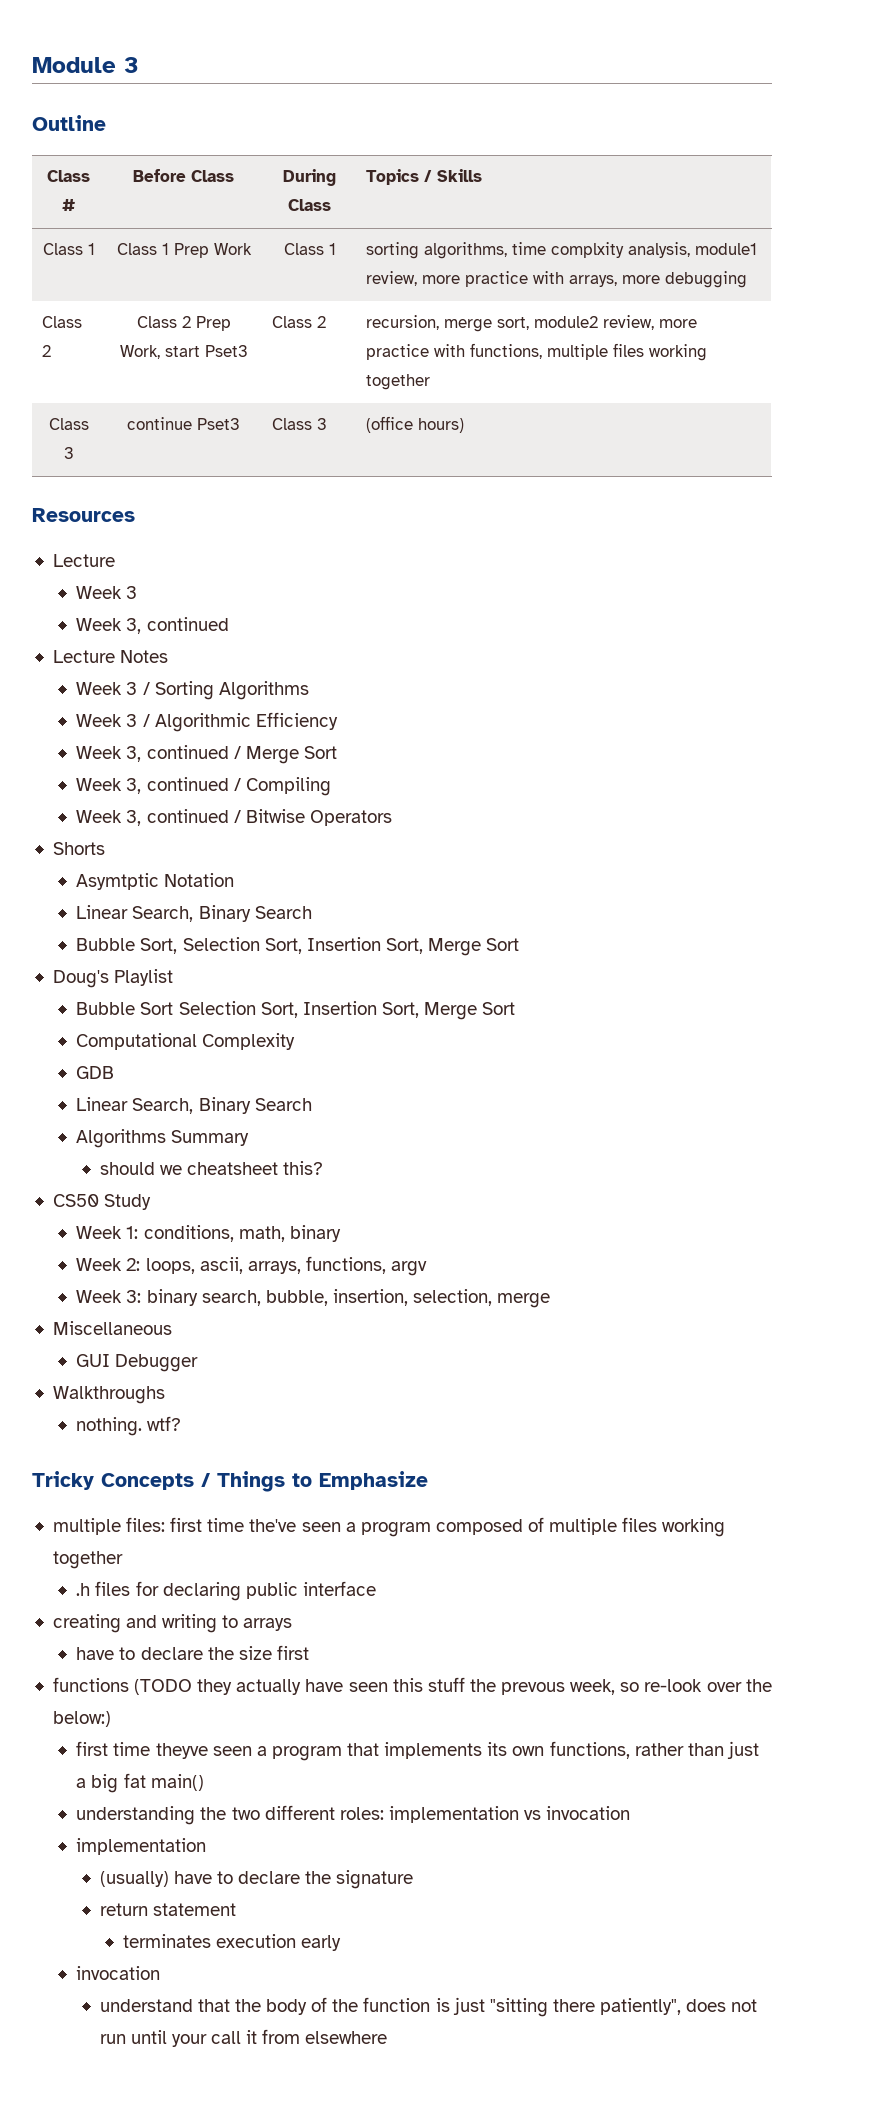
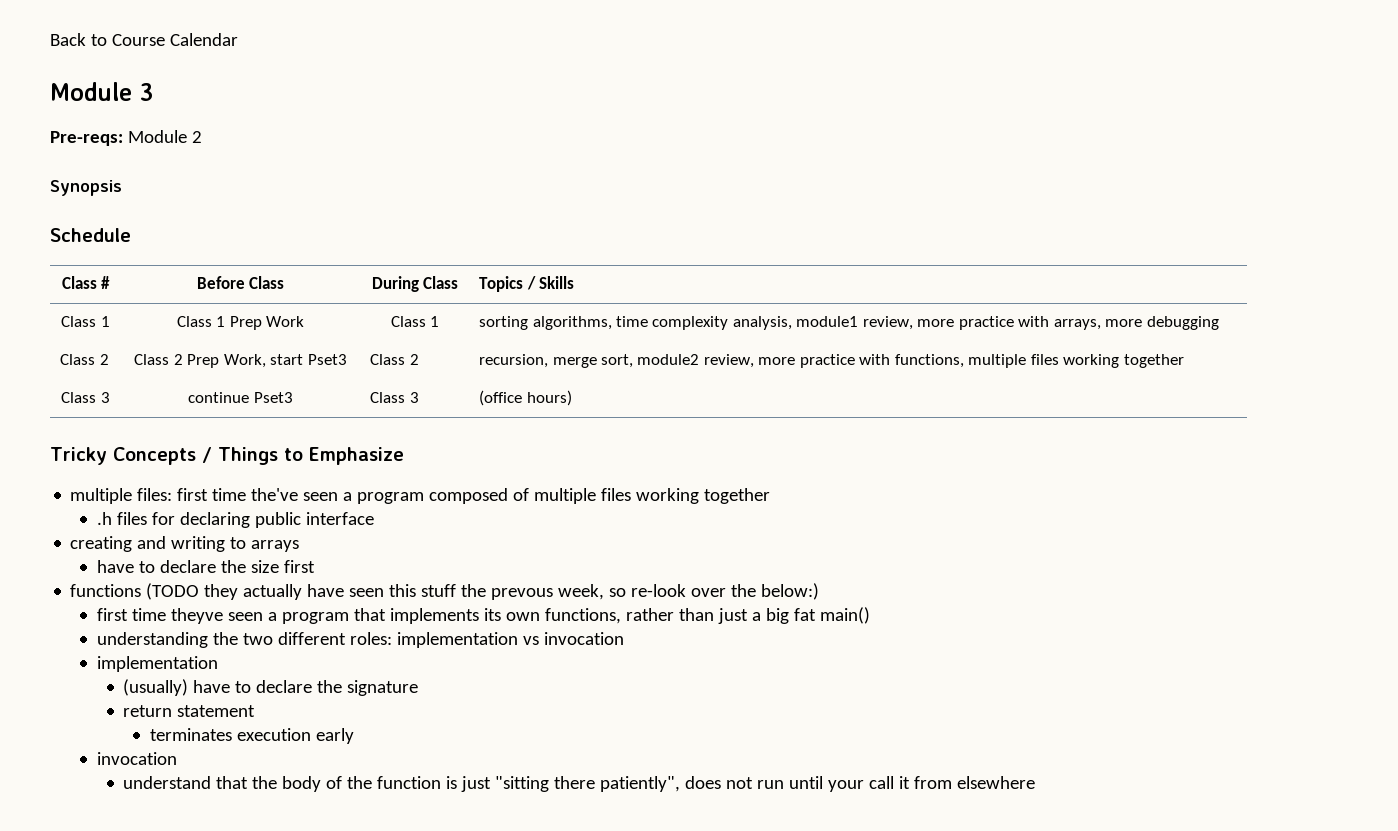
+ Back to Course Calendar
  Module 3
- Outline
+ Pre-reqs: Module 2
+ Synopsis
+ Schedule
- Class 1 | Class 1 Prep Work | Class 1 | sorting algorithms, time complxity analysis, module1 review, more practice with arrays, more debugging
+ Class 1 | Class 1 Prep Work | Class 1 | sorting algorithms, time complexity analysis, module1 review, more practice with arrays, more debugging
- Resources
- Lecture
- Week 3
- Week 3, continued
- Lecture Notes
- Week 3 / Sorting Algorithms
- Week 3 / Algorithmic Efficiency
- Week 3, continued / Merge Sort
- Week 3, continued / Compiling
- Week 3, continued / Bitwise Operators
- Shorts
- Asymtptic Notation
- Linear Search, Binary Search
- Bubble Sort, Selection Sort, Insertion Sort, Merge Sort
- Doug's Playlist
- Bubble Sort Selection Sort, Insertion Sort, Merge Sort
- Computational Complexity
- GDB
- Linear Search, Binary Search
- Algorithms Summary
- should we cheatsheet this?
- CS50 Study
- Week 1: conditions, math, binary
- Week 2: loops, ascii, arrays, functions, argv
- Week 3: binary search, bubble, insertion, selection, merge
- Miscellaneous
- GUI Debugger
- Walkthroughs
- nothing. wtf?

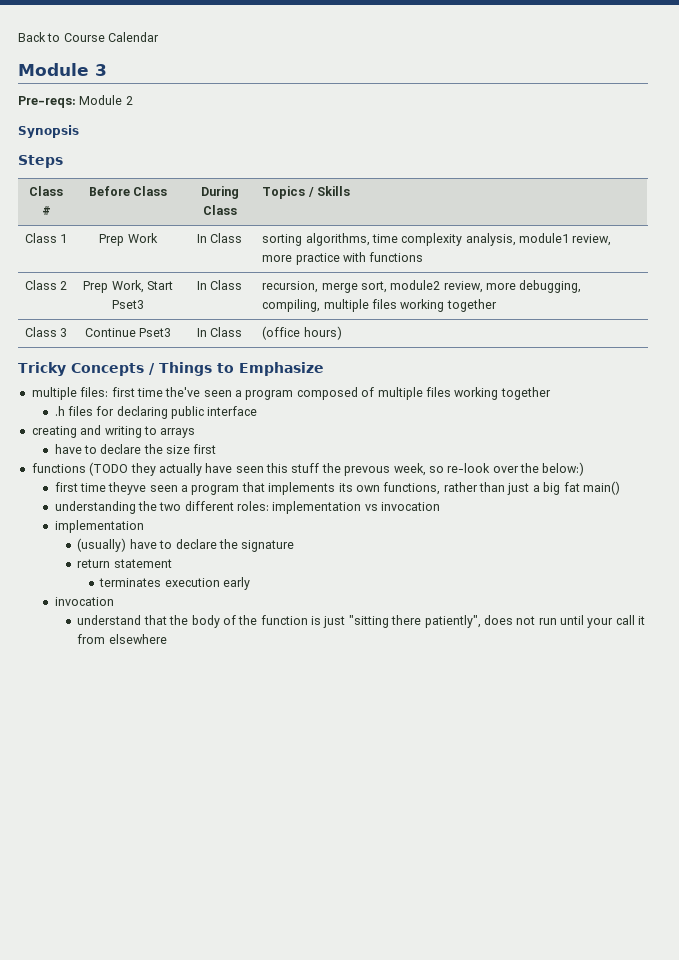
- Schedule
+ Steps
- Class 1 | Class 1 Prep Work | Class 1 | sorting algorithms, time complexity analysis, module1 review, more practice with arrays, more debugging
- Class 2 | Class 2 Prep Work, start Pset3 | Class 2 | recursion, merge sort, module2 review, more practice with functions, multiple files working together
+ Class 1 | Prep Work | In Class | sorting algorithms, time complexity analysis, module1 review, more practice with functions
+ Class 2 | Prep Work, Start Pset3 | In Class | recursion, merge sort, module2 review, more debugging, compiling, multiple files working together
- Class 3 | continue Pset3 | Class 3 | (office hours)
+ Class 3 | Continue Pset3 | In Class | (office hours)

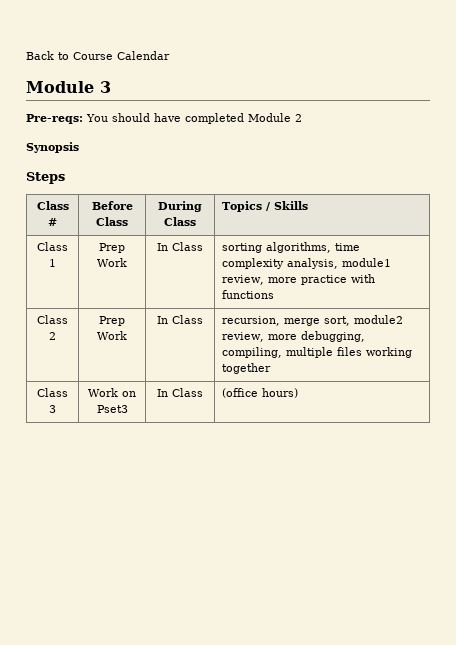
- Pre-reqs: Module 2
+ Pre-reqs: You should have completed Module 2
- Class 2 | Prep Work, Start Pset3 | In Class | recursion, merge sort, module2 review, more debugging, compiling, multiple files working together
+ Class 2 | Prep Work | In Class | recursion, merge sort, module2 review, more debugging, compiling, multiple files working together
- Class 3 | Continue Pset3 | In Class | (office hours)
+ Class 3 | Work on Pset3 | In Class | (office hours)
- Tricky Concepts / Things to Emphasize
- multiple files: first time the've seen a program composed of multiple files working together
- .h files for declaring public interface
- creating and writing to arrays
- have to declare the size first
- functions (TODO they actually have seen this stuff the prevous week, so re-look over the below:)
- first time theyve seen a program that implements its own functions, rather than just a big fat main()
- understanding the two different roles: implementation vs invocation
- implementation
- (usually) have to declare the signature
- return statement
- terminates execution early
- invocation
- understand that the body of the function is just "sitting there patiently", does not run until your call it from elsewhere

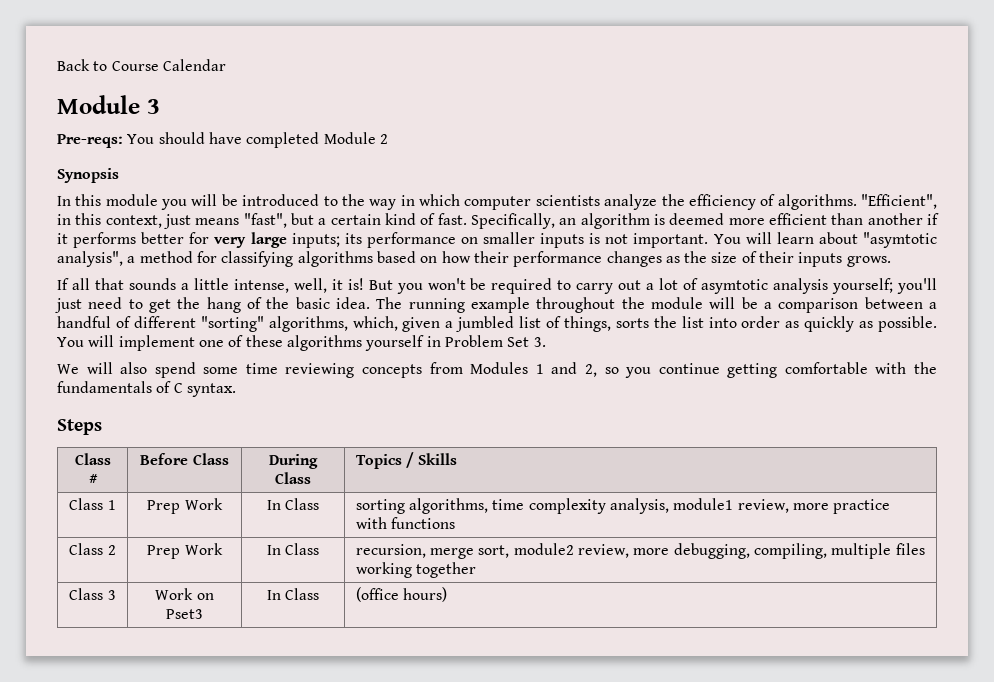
+ In this module you will be introduced to the way in which computer scientists analyze the efficiency of algorithms. "Efficient", in this context, just means "fast", but a certain kind of fast. Specifically, an algorithm is deemed more efficient than another if it performs better for very large inputs; its performance on smaller inputs is not important. You will learn about "asymtotic analysis", a method for classifying algorithms based on how their performance changes as the size of their inputs grows.
+ If all that sounds a little intense, well, it is! But you won't be required to carry out a lot of asymtotic analysis yourself; you'll just need to get the hang of the basic idea. The running example throughout the module will be a comparison between a handful of different "sorting" algorithms, which, given a jumbled list of things, sorts the list into order as quickly as possible. You will implement one of these algorithms yourself in Problem Set 3.
+ We will also spend some time reviewing concepts from Modules 1 and 2, so you continue getting comfortable with the fundamentals of C syntax.

